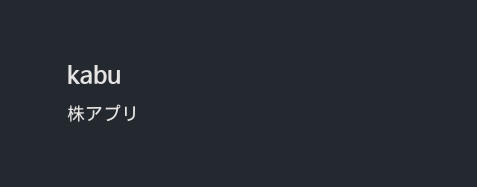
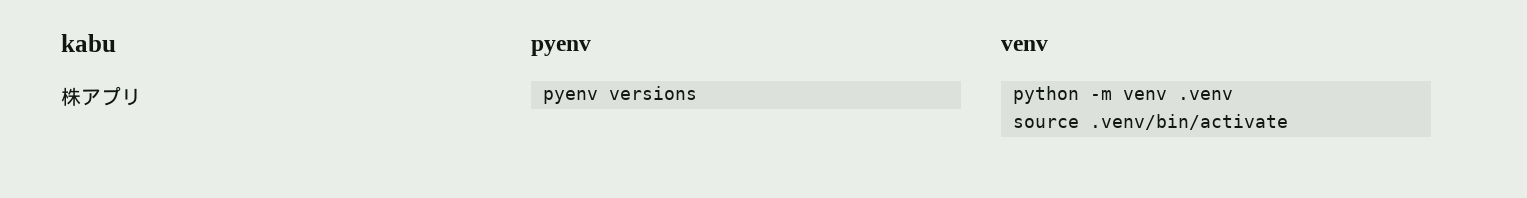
  株アプリ
+ pyenv
+ pyenv versions
+ venv
+ python -m venv .venv
+ source .venv/bin/activate

